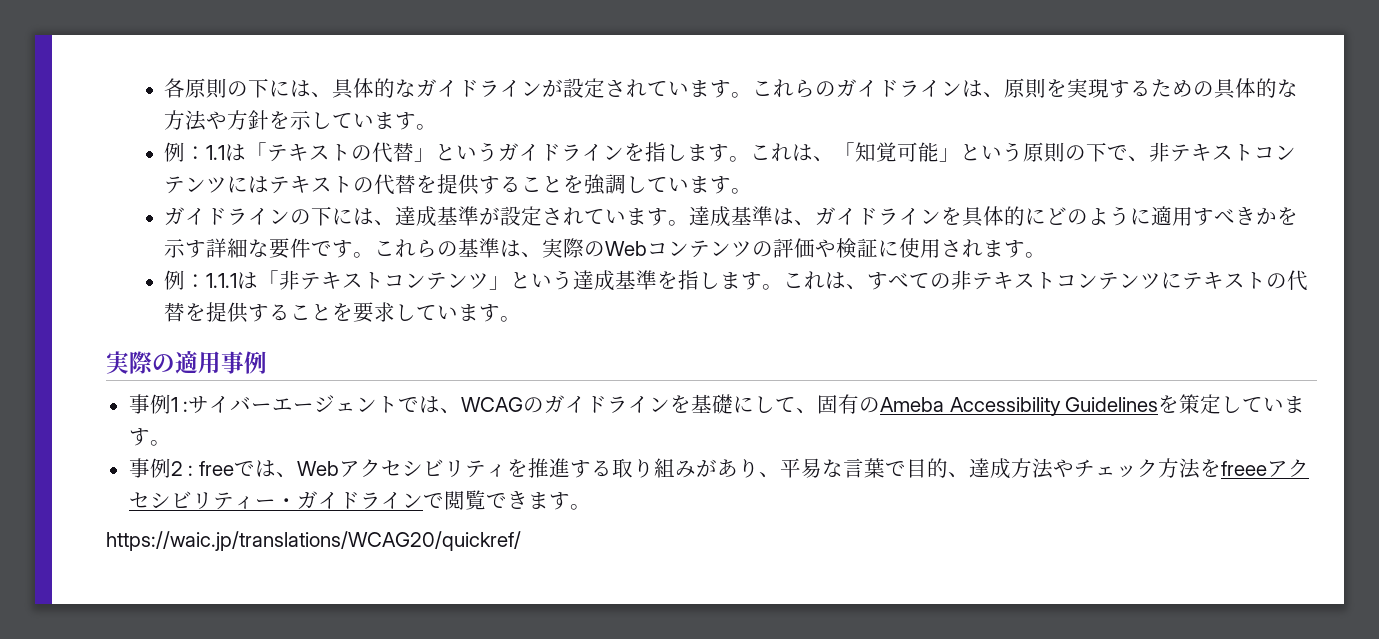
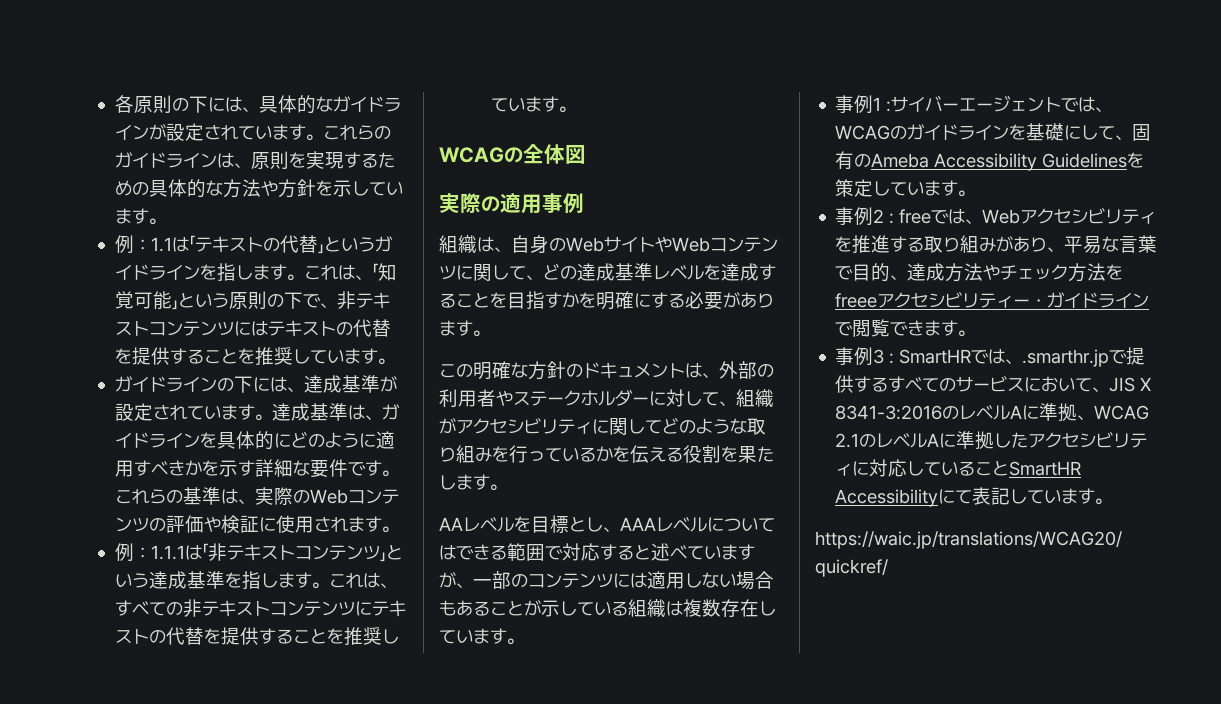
- これは、「知覚可能」という原則の下で、非テキストコンテンツにはテキストの代替を提供することを強調しています。
+ これは、「知覚可能」という原則の下で、非テキストコンテンツにはテキストの代替を提供することを推奨しています。
- これは、すべての非テキストコンテンツにテキストの代替を提供することを要求しています。
+ これは、すべての非テキストコンテンツにテキストの代替を提供することを推奨しています。
+ WCAGの全体図
+ 組織は、自身のWebサイトやWebコンテンツに関して、どの達成基準レベルを達成することを目指すかを明確にする必要があります。
+ この明確な方針のドキュメントは、外部の利用者やステークホルダーに対して、組織がアクセシビリティに関してどのような取り組みを行っているかを伝える役割を果たします。
+ AAレベルを目標とし、AAAレベルについてはできる範囲で対応すると述べていますが、一部のコンテンツには適用しない場合もあることが示している組織は複数存在しています。
+ 事例3 : SmartHRでは、.smarthr.jpで提供するすべてのサービスにおいて、JIS X 8341-3:2016のレベルAに準拠、WCAG 2.1のレベルAに準拠したアクセシビリティに対応していることSmartHR Accessibilityにて表記しています。

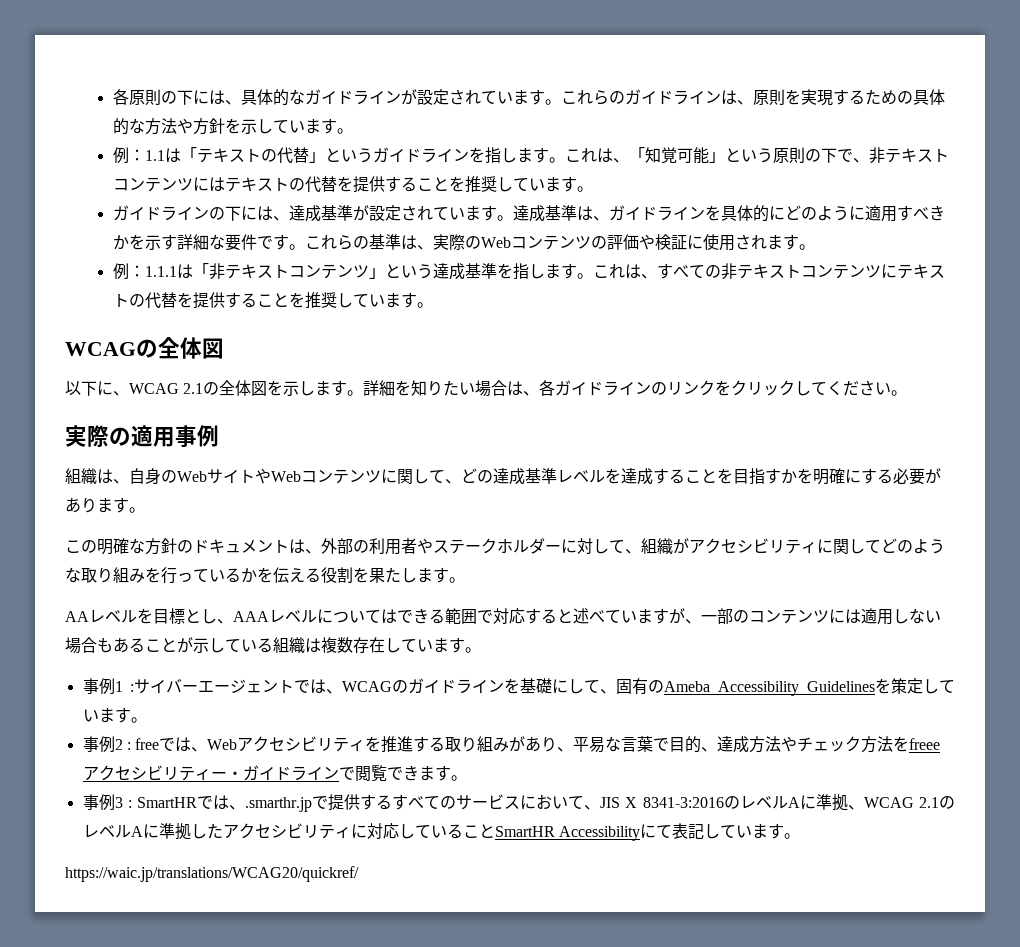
+ 以下に、WCAG 2.1の全体図を示します。詳細を知りたい場合は、各ガイドラインのリンクをクリックしてください。

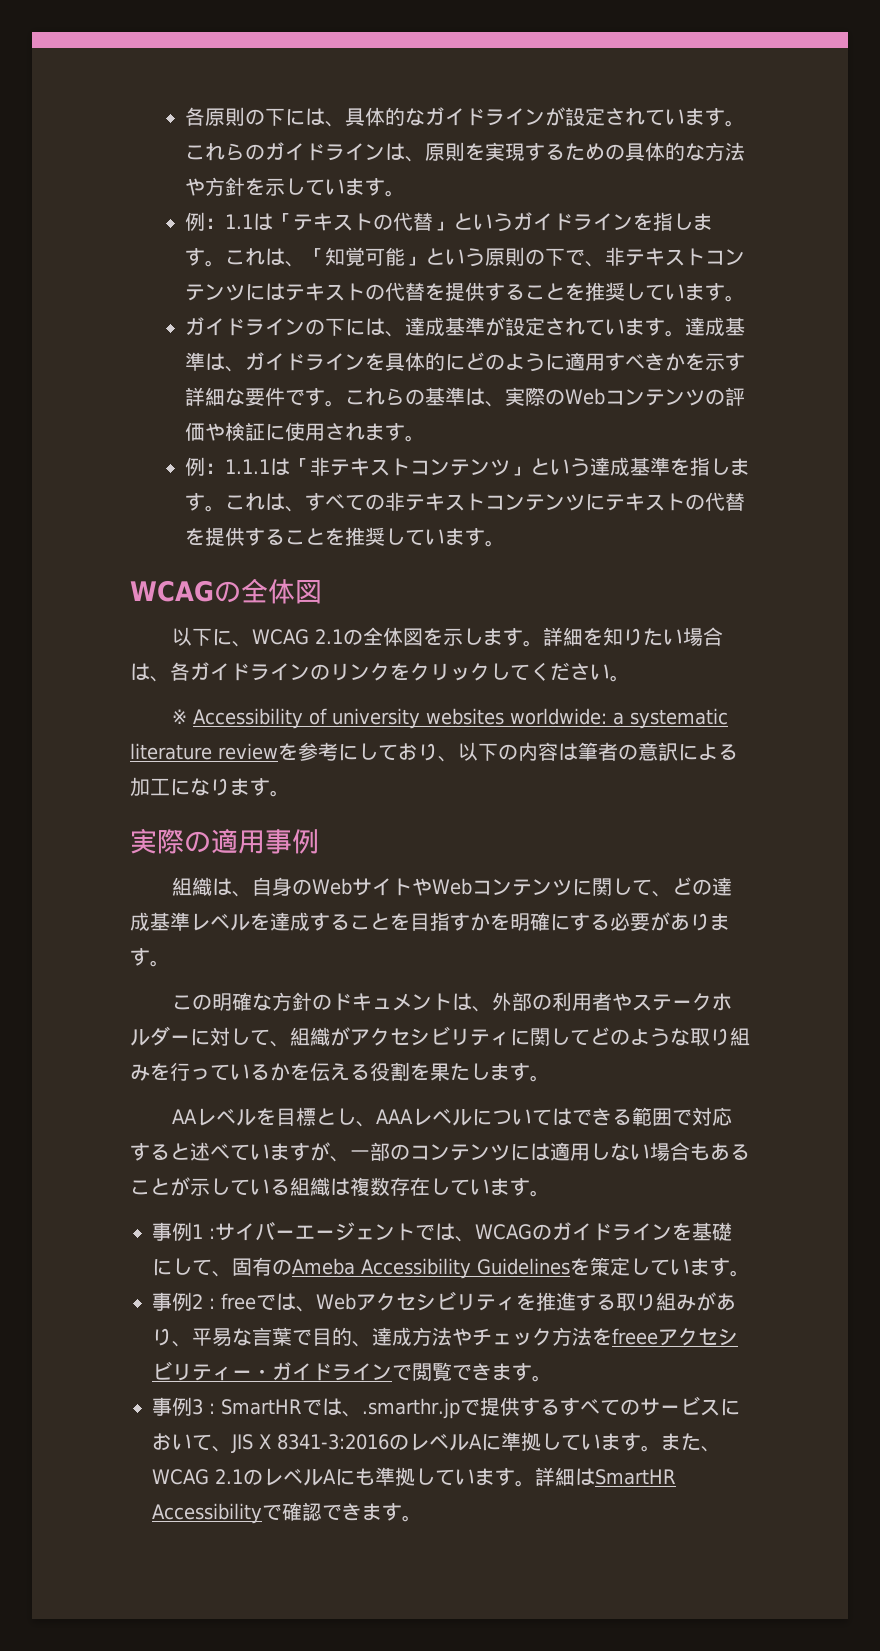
+ ※ Accessibility of university websites worldwide: a systematic literature reviewを参考にしており、以下の内容は筆者の意訳による加工になります。
- 事例3 : SmartHRでは、.smarthr.jpで提供するすべてのサービスにおいて、JIS X 8341-3:2016のレベルAに準拠、WCAG 2.1のレベルAに準拠したアクセシビリティに対応していることSmartHR Accessibilityにて表記しています。
- https://waic.jp/translations/WCAG20/quickref/
+ 事例3 : SmartHRでは、.smarthr.jpで提供するすべてのサービスにおいて、JIS X 8341-3:2016のレベルAに準拠しています。また、WCAG 2.1のレベルAにも準拠しています。詳細はSmartHR Accessibilityで確認できます。

